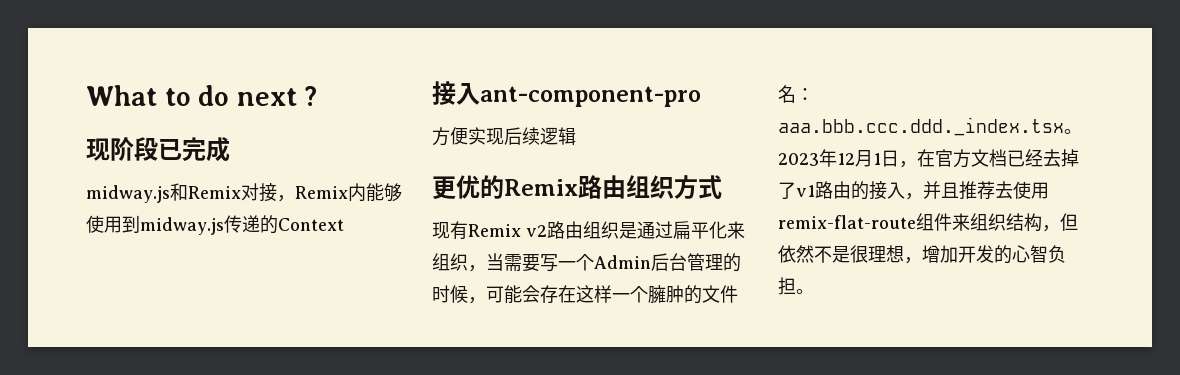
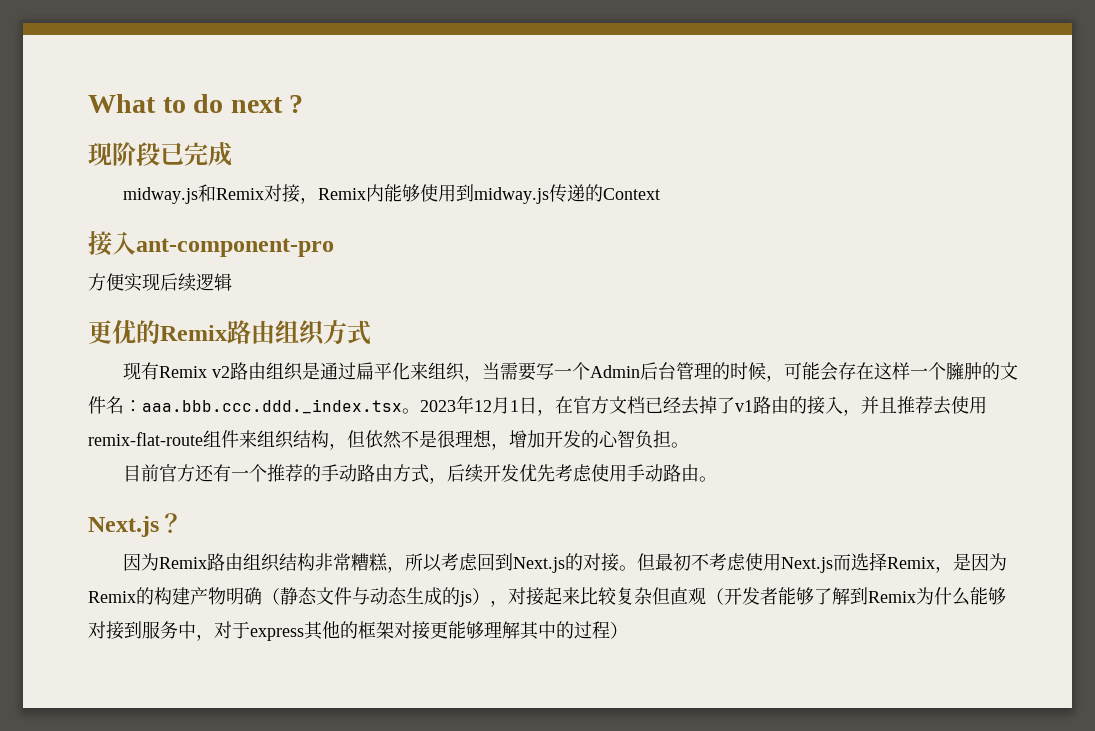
+ 目前官方还有一个推荐的手动路由方式，后续开发优先考虑使用手动路由。
+ Next.js？
+ 因为Remix路由组织结构非常糟糕，所以考虑回到Next.js的对接。但最初不考虑使用Next.js而选择Remix，是因为Remix的构建产物明确（静态文件与动态生成的js），对接起来比较复杂但直观（开发者能够了解到Remix为什么能够对接到服务中，对于express其他的框架对接更能够理解其中的过程）

